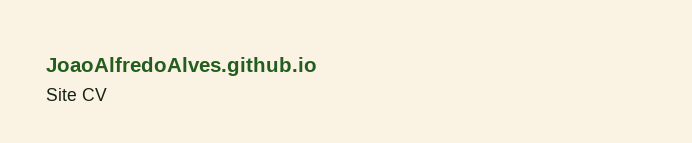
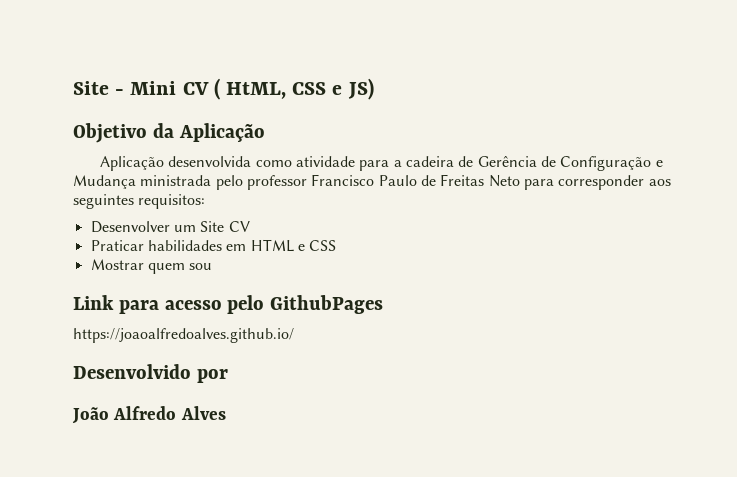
- JoaoAlfredoAlves.github.io
- Site CV
+ Site - Mini CV ( HtML, CSS e JS)
+ Objetivo da Aplicação
+ Aplicação desenvolvida como atividade para a cadeira de Gerência de Configuração e Mudança ministrada pelo professor Francisco Paulo de Freitas Neto para corresponder aos seguintes requisitos:
+ Desenvolver um Site CV
+ Praticar habilidades em HTML e CSS
+ Mostrar quem sou
+ Link para acesso pelo GithubPages
+ https://joaoalfredoalves.github.io/
+ Desenvolvido por
+ João Alfredo Alves

